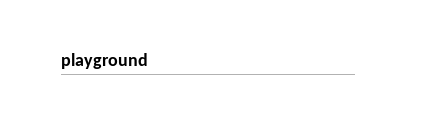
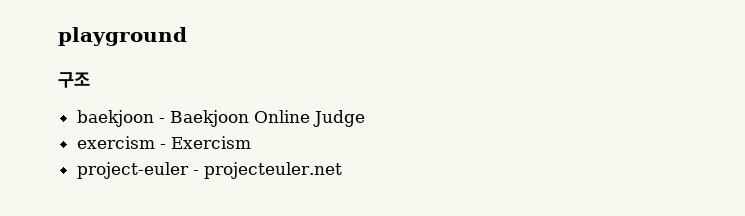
+ 구조
+ baekjoon - Baekjoon Online Judge
+ exercism - Exercism
+ project-euler - projecteuler.net

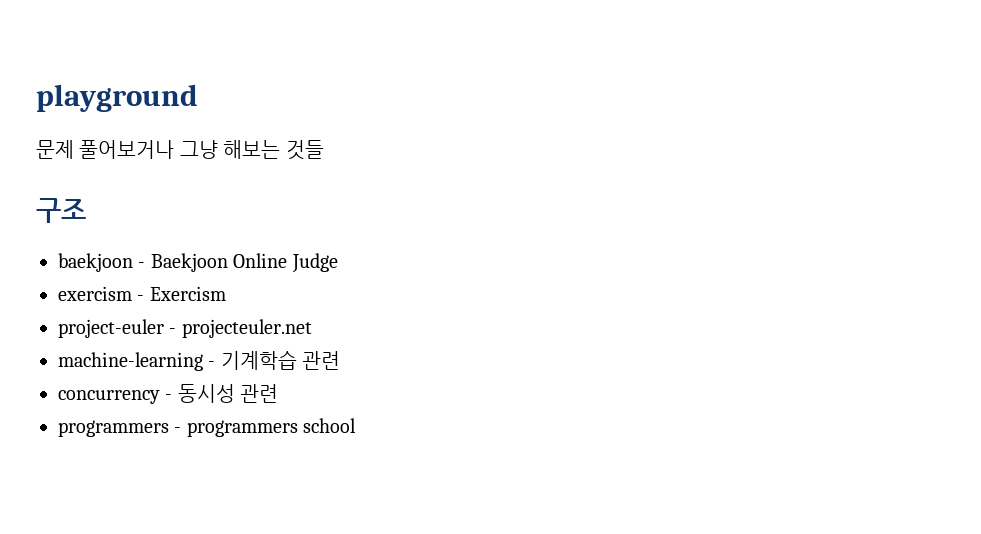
+ 문제 풀어보거나 그냥 해보는 것들
+ machine-learning - 기계학습 관련
+ concurrency - 동시성 관련
+ programmers - programmers school

